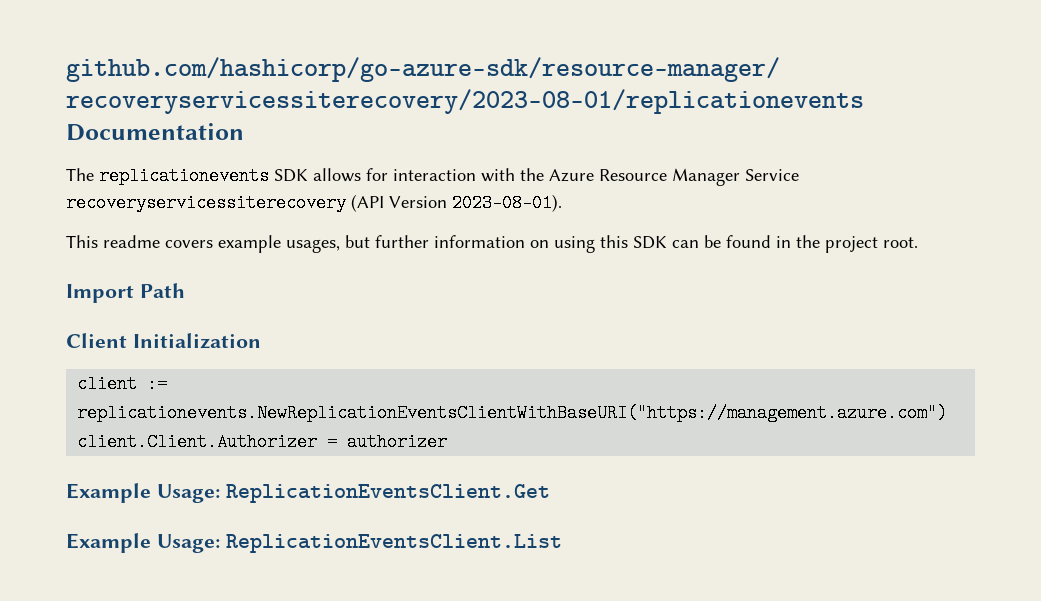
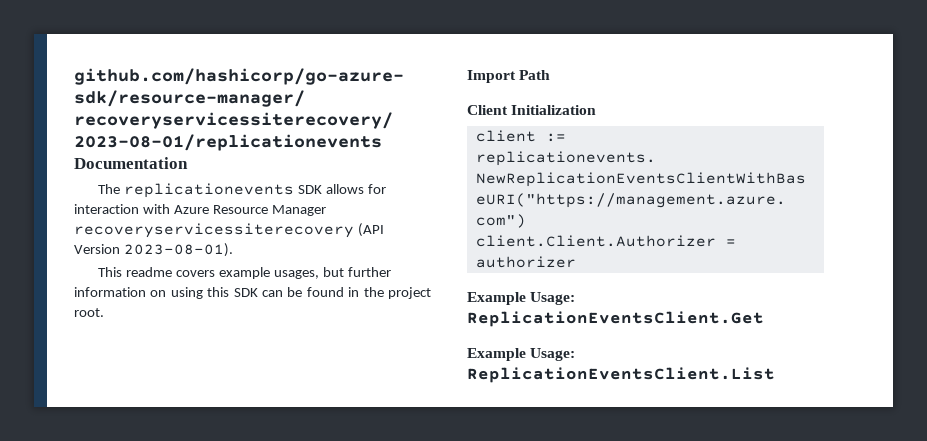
- The replicationevents SDK allows for interaction with the Azure Resource Manager Service recoveryservicessiterecovery (API Version 2023-08-01).
+ The replicationevents SDK allows for interaction with Azure Resource Manager recoveryservicessiterecovery (API Version 2023-08-01).

